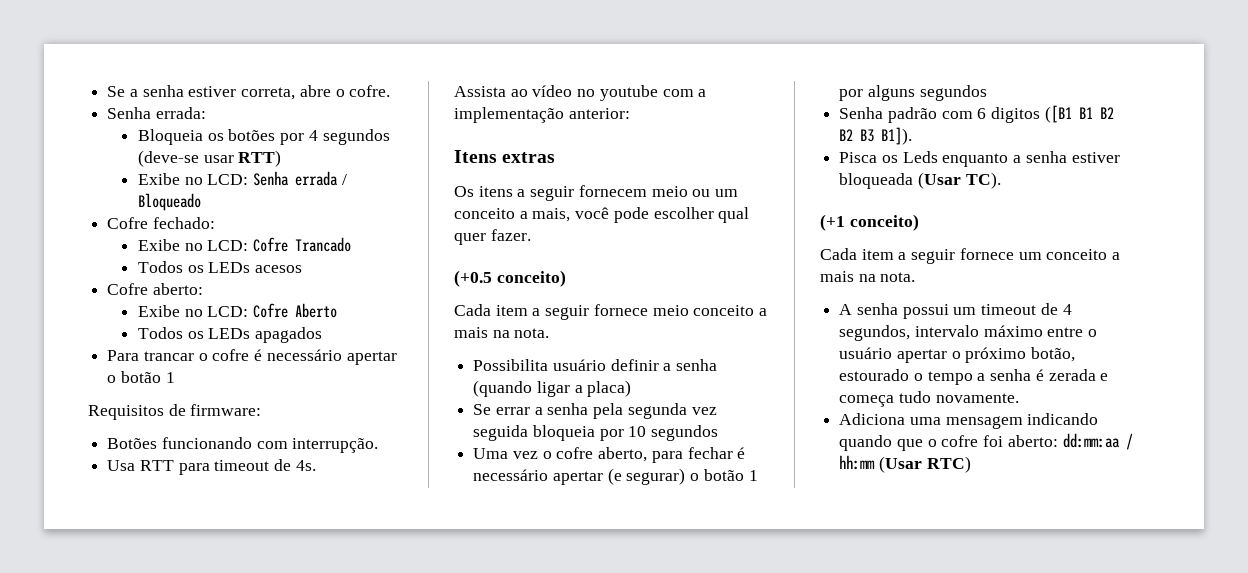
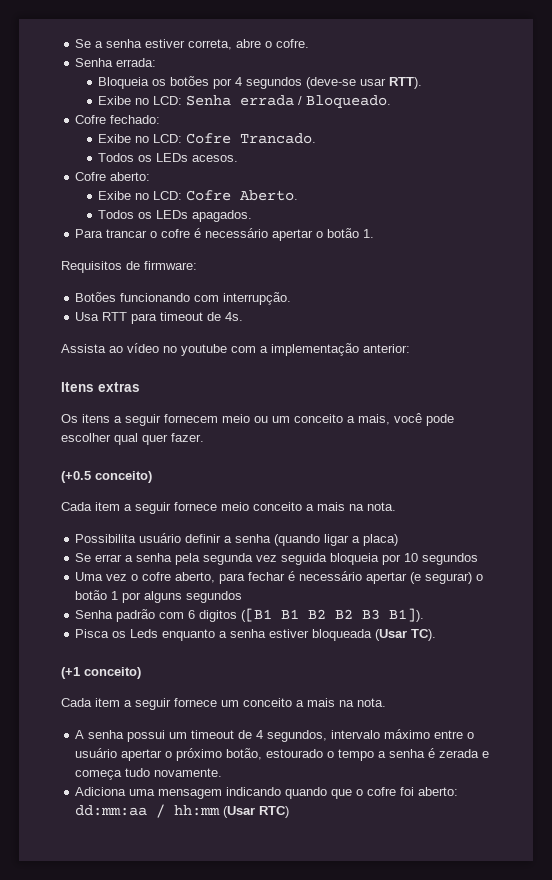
- Bloqueia os botões por 4 segundos (deve-se usar RTT)
+ Bloqueia os botões por 4 segundos (deve-se usar RTT).
- Exibe no LCD: Senha errada / Bloqueado
+ Exibe no LCD: Senha errada / Bloqueado.
- Exibe no LCD: Cofre Trancado
- Todos os LEDs acesos
+ Exibe no LCD: Cofre Trancado.
+ Todos os LEDs acesos.
- Exibe no LCD: Cofre Aberto
- Todos os LEDs apagados
+ Exibe no LCD: Cofre Aberto.
+ Todos os LEDs apagados.
- Para trancar o cofre é necessário apertar o botão 1
+ Para trancar o cofre é necessário apertar o botão 1.

